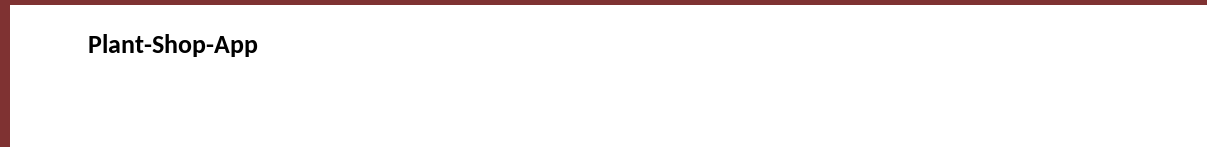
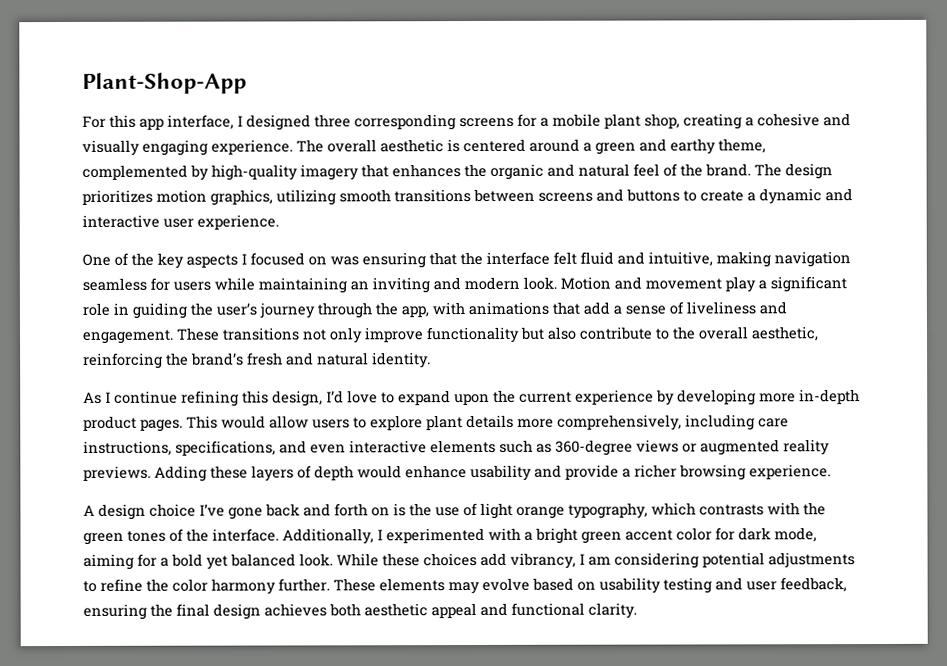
+ For this app interface, I designed three corresponding screens for a mobile plant shop, creating a cohesive and visually engaging experience. The overall aesthetic is centered around a green and earthy theme, complemented by high-quality imagery that enhances the organic and natural feel of the brand. The design prioritizes motion graphics, utilizing smooth transitions between screens and buttons to create a dynamic and interactive user experience.
+ One of the key aspects I focused on was ensuring that the interface felt fluid and intuitive, making navigation seamless for users while maintaining an inviting and modern look. Motion and movement play a significant role in guiding the user’s journey through the app, with animations that add a sense of liveliness and engagement. These transitions not only improve functionality but also contribute to the overall aesthetic, reinforcing the brand’s fresh and natural identity.
+ As I continue refining this design, I’d love to expand upon the current experience by developing more in-depth product pages. This would allow users to explore plant details more comprehensively, including care instructions, specifications, and even interactive elements such as 360-degree views or augmented reality previews. Adding these layers of depth would enhance usability and provide a richer browsing experience.
+ A design choice I’ve gone back and forth on is the use of light orange typography, which contrasts with the green tones of the interface. Additionally, I experimented with a bright green accent color for dark mode, aiming for a bold yet balanced look. While these choices add vibrancy, I am considering potential adjustments to refine the color harmony further. These elements may evolve based on usability testing and user feedback, ensuring the final design achieves both aesthetic appeal and functional clarity.

